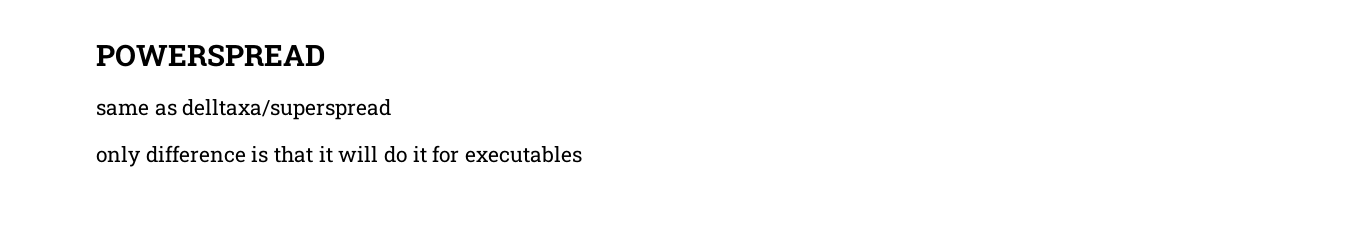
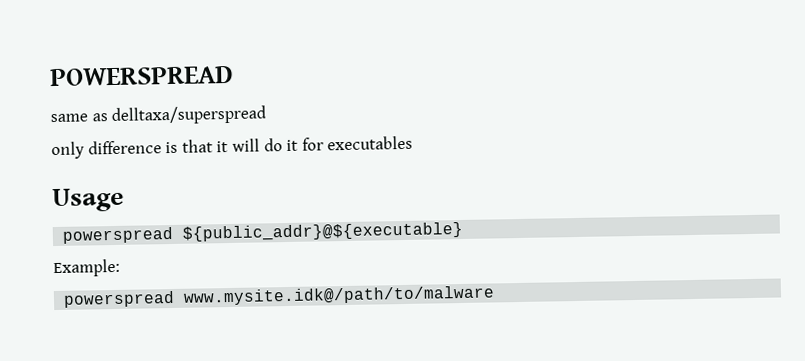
+ Usage
+ powerspread ${public_addr}@${executable}
+ Example:
+ powerspread www.mysite.idk@/path/to/malware

